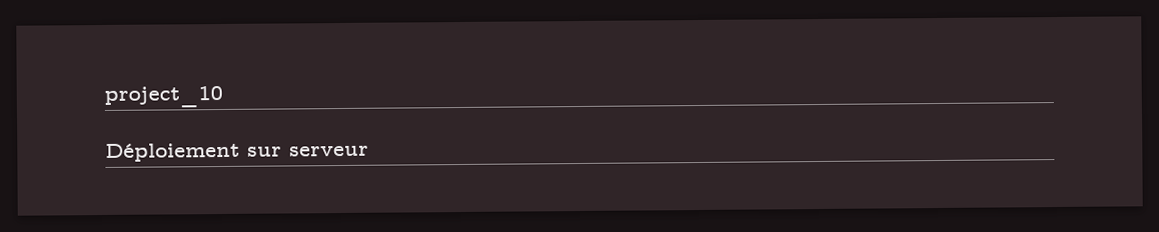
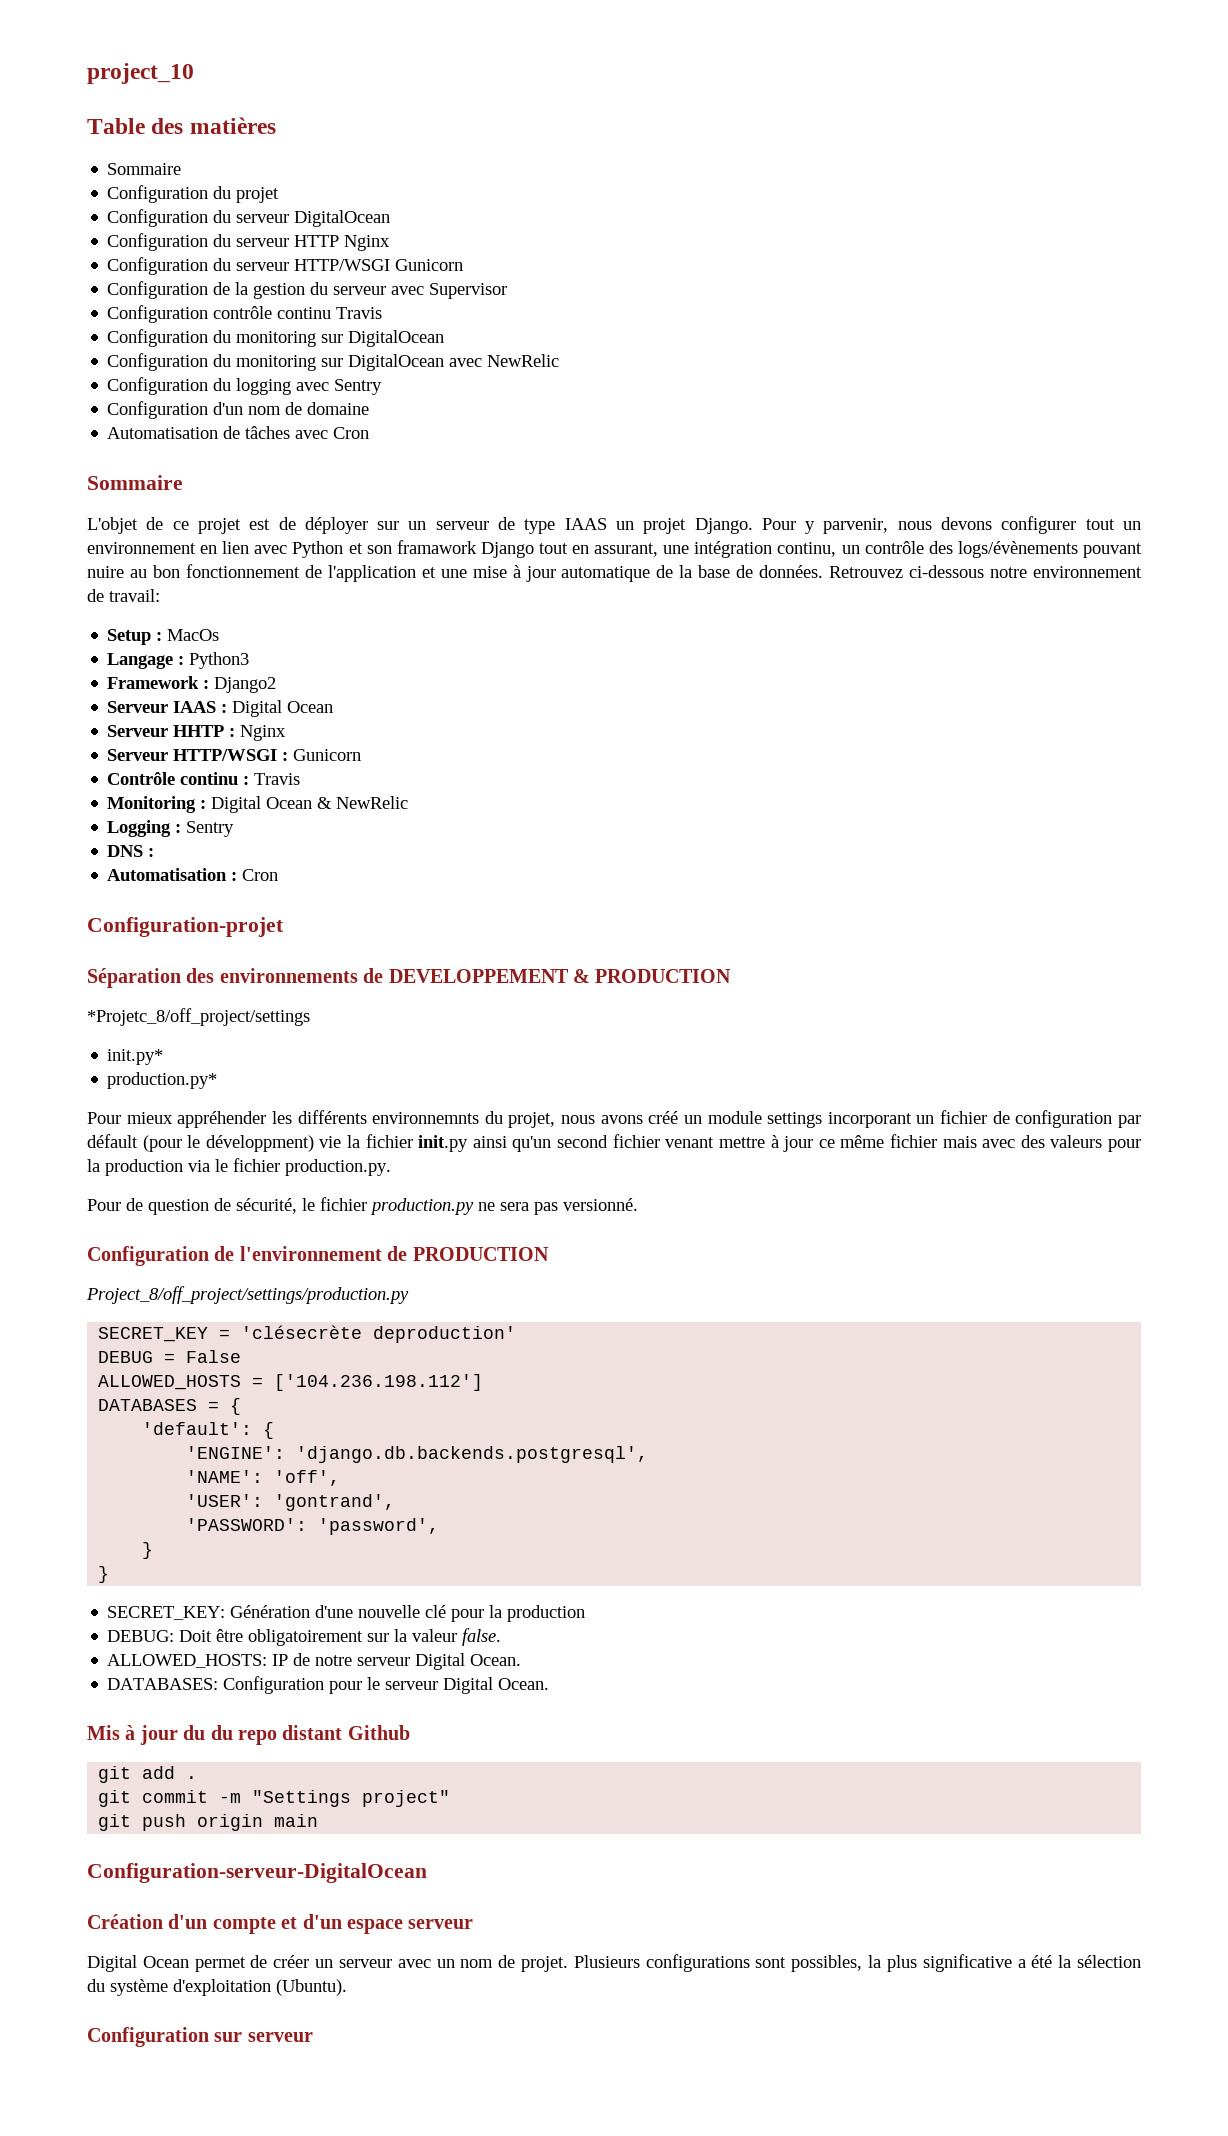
- Déploiement sur serveur
+ Table des matières
+ Sommaire
+ Configuration du projet
+ Configuration du serveur DigitalOcean
+ Configuration du serveur HTTP Nginx
+ Configuration du serveur HTTP/WSGI Gunicorn
+ Configuration de la gestion du serveur avec Supervisor
+ Configuration contrôle continu Travis
+ Configuration du monitoring sur DigitalOcean
+ Configuration du monitoring sur DigitalOcean avec NewRelic
+ Configuration du logging avec Sentry
+ Configuration d'un nom de domaine
+ Automatisation de tâches avec Cron
+ Sommaire
+ L'objet de ce projet est de déployer sur un serveur de type IAAS un projet Django. Pour y parvenir, nous devons configurer tout un environnement en lien avec Python et son framawork Django tout en assurant, une intégration continu, un contrôle des logs/évènements pouvant nuire au bon fonctionnement de l'application et une mise à jour automatique de la base de données. Retrouvez ci-dessous notre environnement de travail:
+ Setup : MacOs
+ Langage : Python3
+ Framework : Django2
+ Serveur IAAS : Digital Ocean
+ Serveur HHTP : Nginx
+ Serveur HTTP/WSGI : Gunicorn
+ Contrôle continu : Travis
+ Monitoring : Digital Ocean & NewRelic
+ Logging : Sentry
+ DNS :
+ Automatisation : Cron
+ Configuration-projet
+ Séparation des environnements de DEVELOPPEMENT & PRODUCTION
+ *Projetc_8/off_project/settings
+ init.py*
+ production.py*
+ Pour mieux appréhender les différents environnemnts du projet, nous avons créé un module settings incorporant un fichier de configuration par défault (pour le développment) vie la fichier init.py ainsi qu'un second fichier venant mettre à jour ce même fichier mais avec des valeurs pour la production via le fichier production.py.
+ Pour de question de sécurité, le fichier production.py ne sera pas versionné.
+ Configuration de l'environnement de PRODUCTION
+ Project_8/off_project/settings/production.py
+ SECRET_KEY = 'clésecrète deproduction'
+ DEBUG = False
+ ALLOWED_HOSTS = ['104.236.198.112']
+ DATABASES = {
+ 'default': {
+ 'ENGINE': 'django.db.backends.postgresql',
+ 'NAME': 'off',
+ 'USER': 'gontrand',
+ 'PASSWORD': 'password',
+ }
+ }
+ SECRET_KEY: Génération d'une nouvelle clé pour la production
+ DEBUG: Doit être obligatoirement sur la valeur false.
+ ALLOWED_HOSTS: IP de notre serveur Digital Ocean.
+ DATABASES: Configuration pour le serveur Digital Ocean.
+ Mis à jour du du repo distant Github
+ git add .
+ git commit -m "Settings project"
+ git push origin main
+ Configuration-serveur-DigitalOcean
+ Création d'un compte et d'un espace serveur
+ Digital Ocean permet de créer un serveur avec un nom de projet. Plusieurs configurations sont possibles, la plus significative a été la sélection du système d'exploitation (Ubuntu).
+ Configuration sur serveur

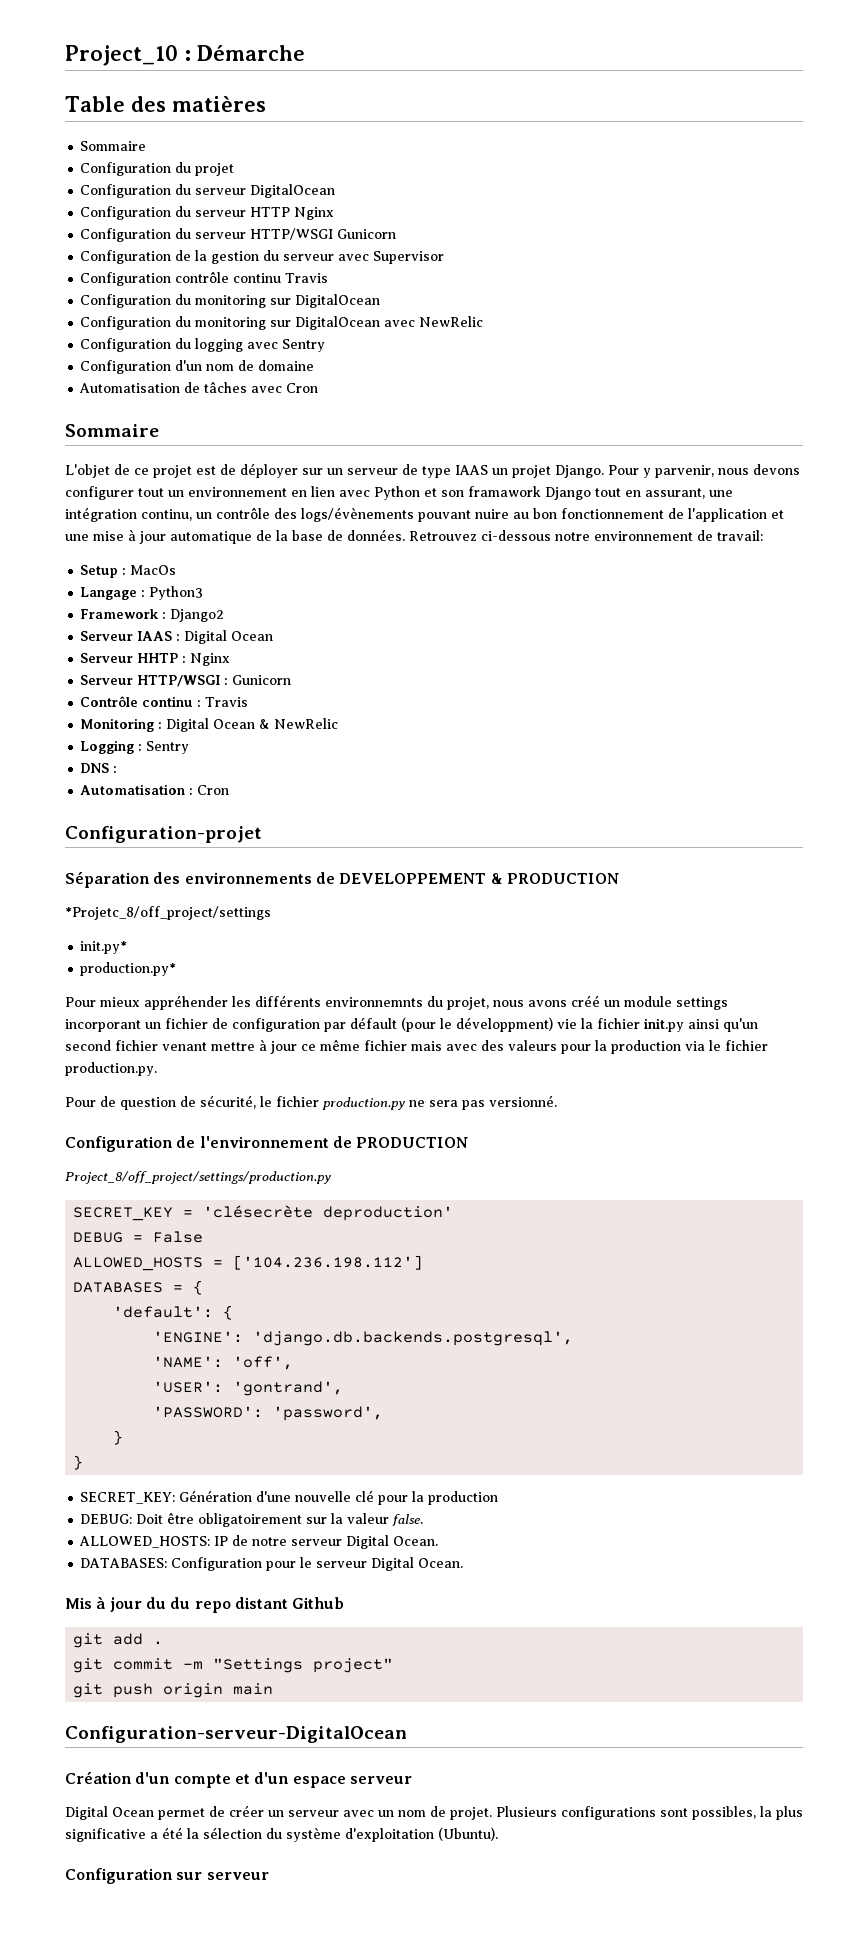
- project_10
+ Project_10 : Démarche

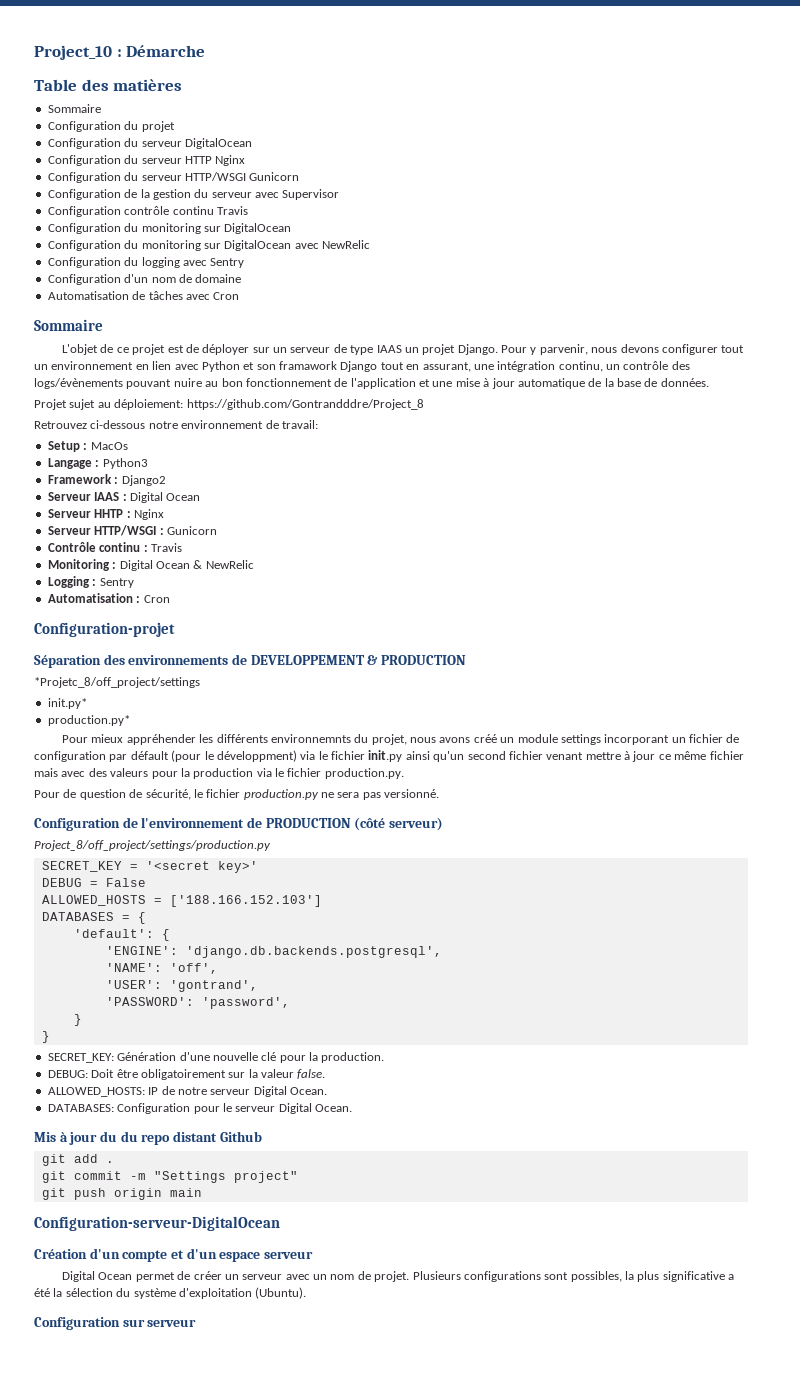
- Pour y parvenir, nous devons configurer tout un environnement en lien avec Python et son framawork Django tout en assurant, une intégration continu, un contrôle des logs/évènements pouvant nuire au bon fonctionnement de l'application et une mise à jour automatique de la base de données. Retrouvez ci-dessous notre environnement de travail:
+ Pour y parvenir, nous devons configurer tout un environnement en lien avec Python et son framawork Django tout en assurant, une intégration continu, un contrôle des logs/évènements pouvant nuire au bon fonctionnement de l'application et une mise à jour automatique de la base de données.
+ Projet sujet au déploiement: https://github.com/Gontrandddre/Project_8
+ Retrouvez ci-dessous notre environnement de travail:
- DNS :
- Pour mieux appréhender les différents environnemnts du projet, nous avons créé un module settings incorporant un fichier de configuration par défault (pour le développment) vie la fichier init.py ainsi qu'un second fichier venant mettre à jour ce même fichier mais avec des valeurs pour la production via le fichier production.py.
+ Pour mieux appréhender les différents environnemnts du projet, nous avons créé un module settings incorporant un fichier de configuration par défault (pour le développment) via le fichier init.py ainsi qu'un second fichier venant mettre à jour ce même fichier mais avec des valeurs pour la production via le fichier production.py.
- Configuration de l'environnement de PRODUCTION
+ Configuration de l'environnement de PRODUCTION (côté serveur)
- SECRET_KEY = 'clésecrète deproduction'
+ SECRET_KEY = '<secret key>'
- ALLOWED_HOSTS = ['104.236.198.112']
+ ALLOWED_HOSTS = ['188.166.152.103']
- SECRET_KEY: Génération d'une nouvelle clé pour la production
+ SECRET_KEY: Génération d'une nouvelle clé pour la production.

